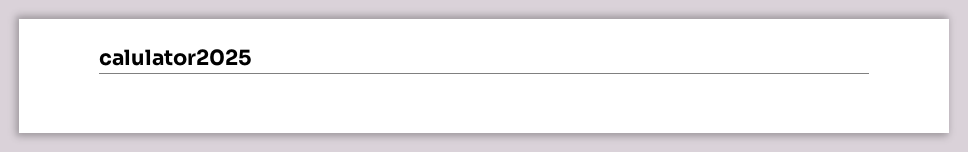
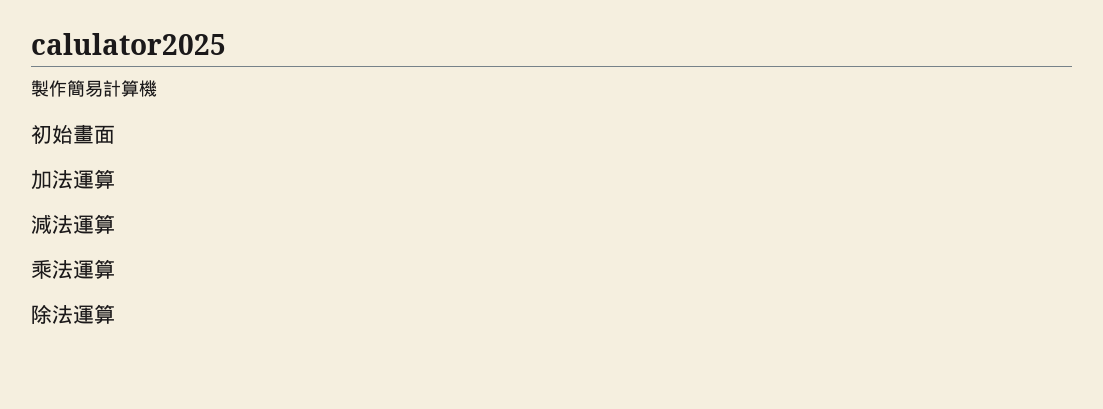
+ 製作簡易計算機
+ 初始畫面
+ 加法運算
+ 減法運算
+ 乘法運算
+ 除法運算

